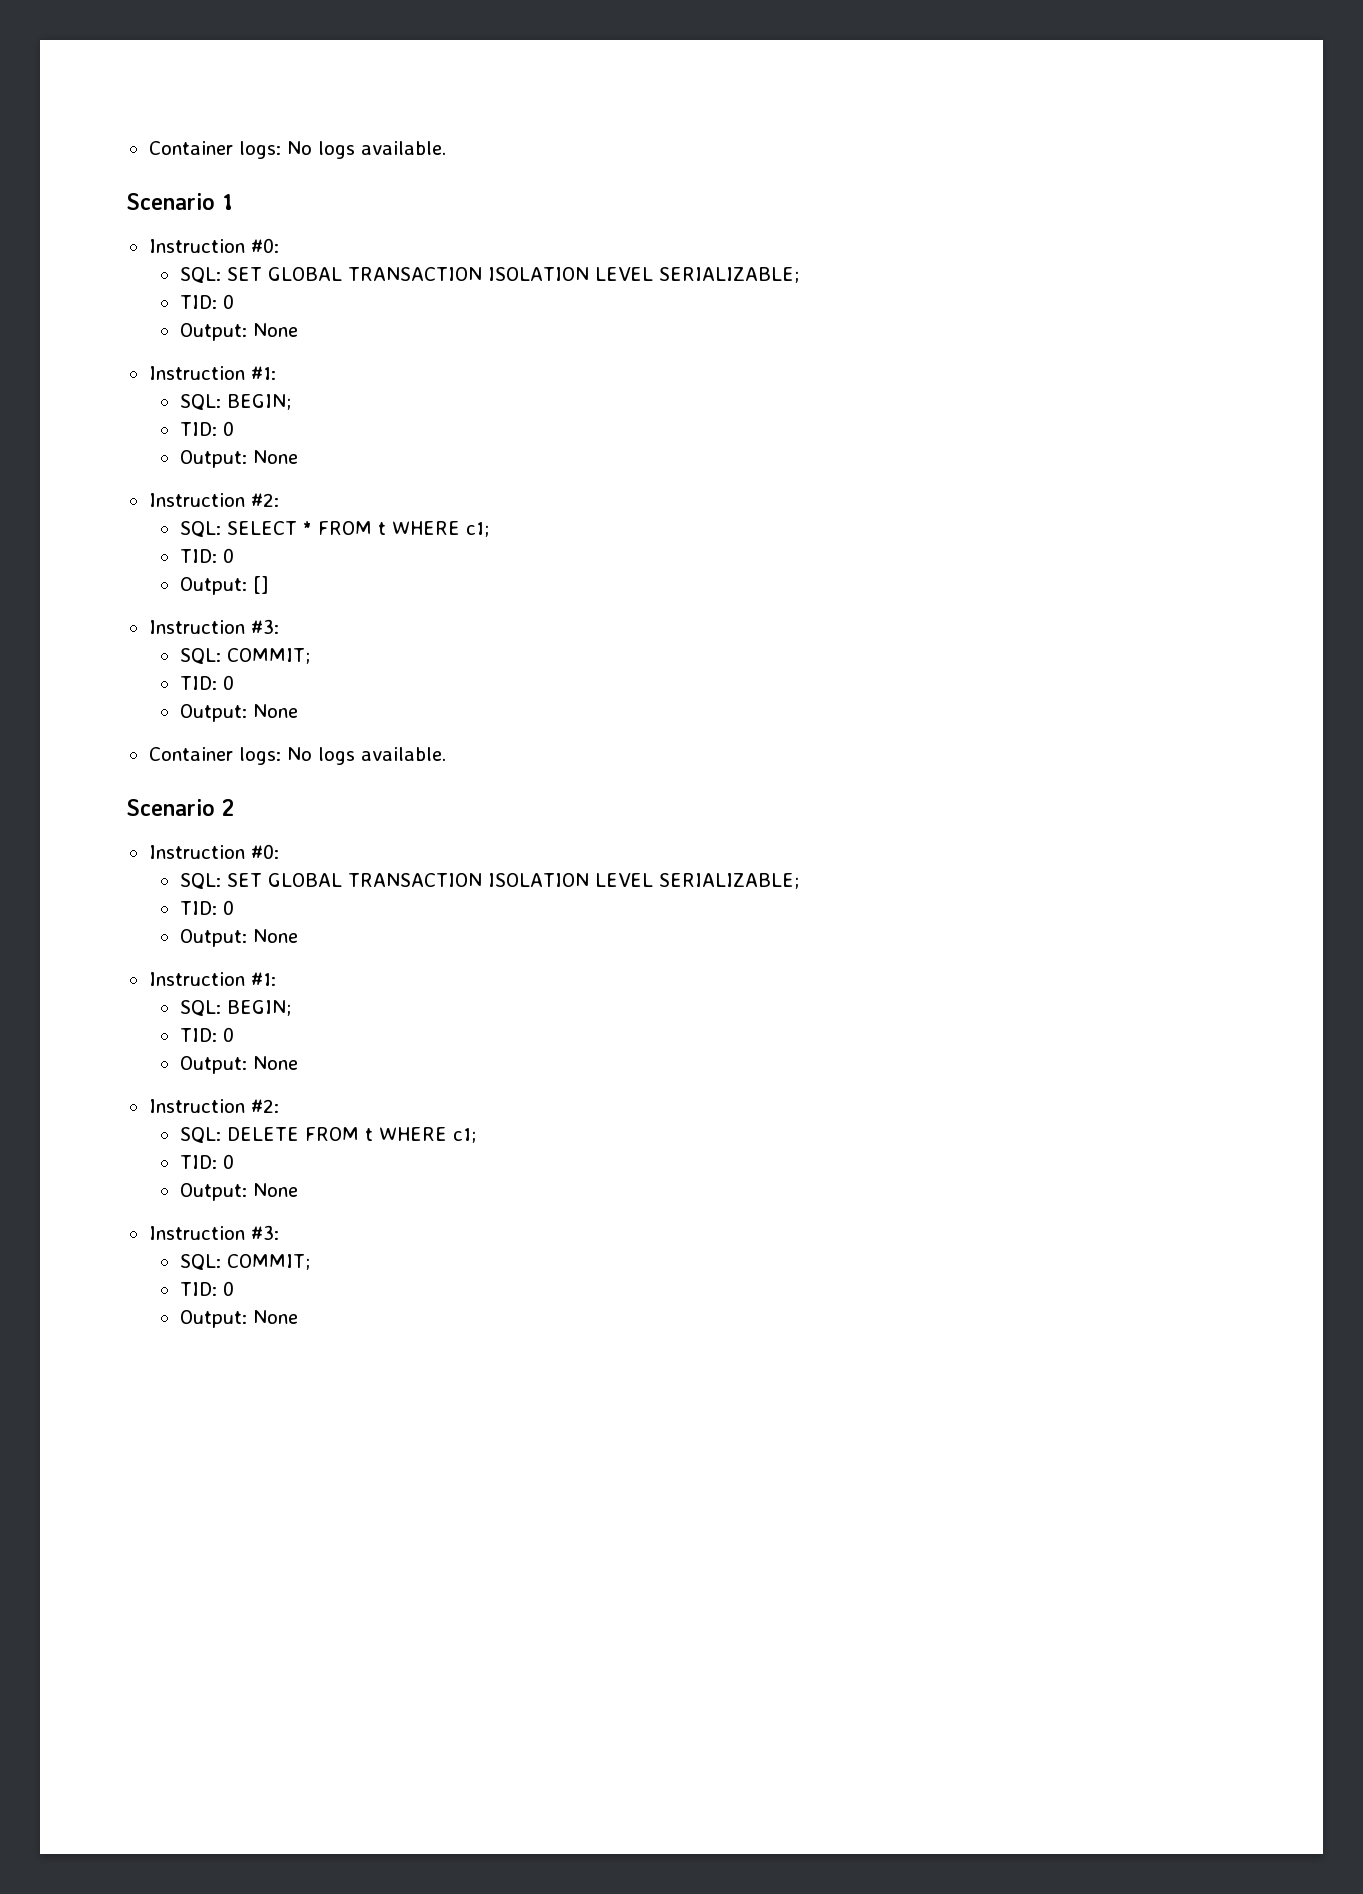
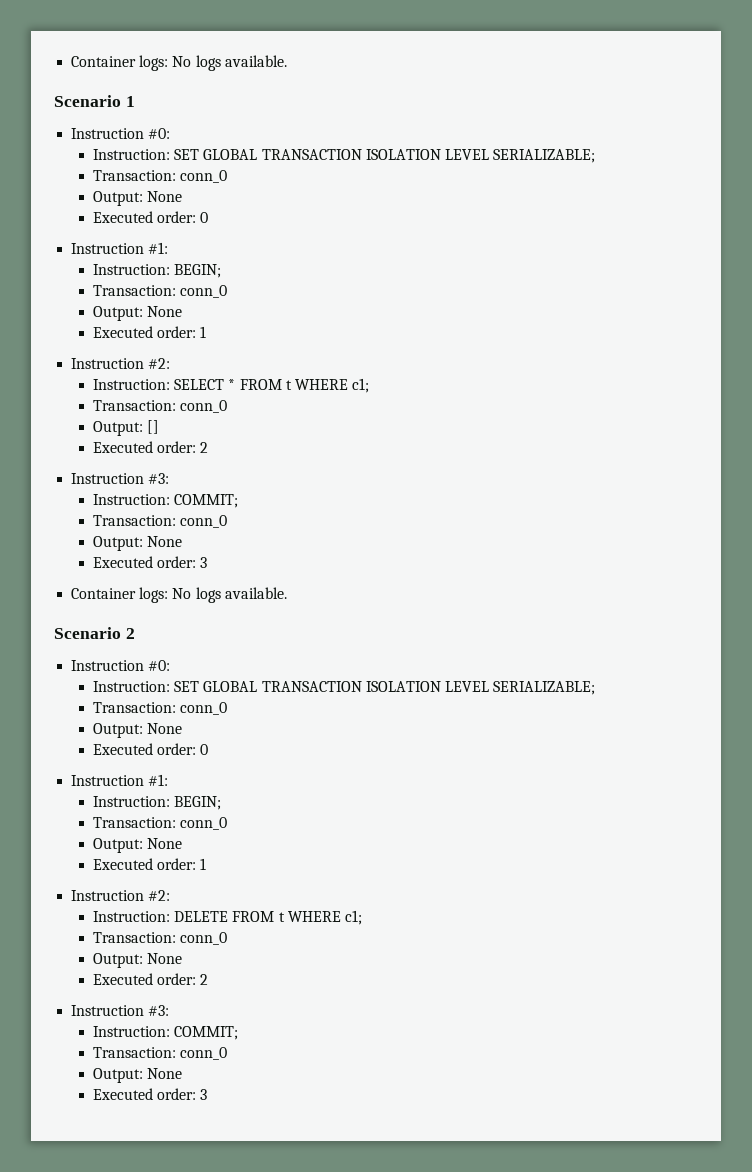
  Scenario 1
  Instruction #0:
- SQL: SET GLOBAL TRANSACTION ISOLATION LEVEL SERIALIZABLE;
- TID: 0
+ Instruction: SET GLOBAL TRANSACTION ISOLATION LEVEL SERIALIZABLE;
+ Transaction: conn_0
  Output: None
+ Executed order: 0
  Instruction #1:
- SQL: BEGIN;
- TID: 0
+ Instruction: BEGIN;
+ Transaction: conn_0
  Output: None
+ Executed order: 1
  Instruction #2:
- SQL: SELECT * FROM t WHERE c1;
- TID: 0
+ Instruction: SELECT * FROM t WHERE c1;
+ Transaction: conn_0
  Output: []
+ Executed order: 2
  Instruction #3:
- SQL: COMMIT;
- TID: 0
+ Instruction: COMMIT;
+ Transaction: conn_0
  Output: None
+ Executed order: 3
  Scenario 2
  Instruction #0:
- SQL: SET GLOBAL TRANSACTION ISOLATION LEVEL SERIALIZABLE;
- TID: 0
+ Instruction: SET GLOBAL TRANSACTION ISOLATION LEVEL SERIALIZABLE;
+ Transaction: conn_0
  Output: None
+ Executed order: 0
  Instruction #1:
- SQL: BEGIN;
- TID: 0
+ Instruction: BEGIN;
+ Transaction: conn_0
  Output: None
+ Executed order: 1
  Instruction #2:
- SQL: DELETE FROM t WHERE c1;
- TID: 0
+ Instruction: DELETE FROM t WHERE c1;
+ Transaction: conn_0
  Output: None
+ Executed order: 2
  Instruction #3:
- SQL: COMMIT;
- TID: 0
+ Instruction: COMMIT;
+ Transaction: conn_0
  Output: None
+ Executed order: 3

